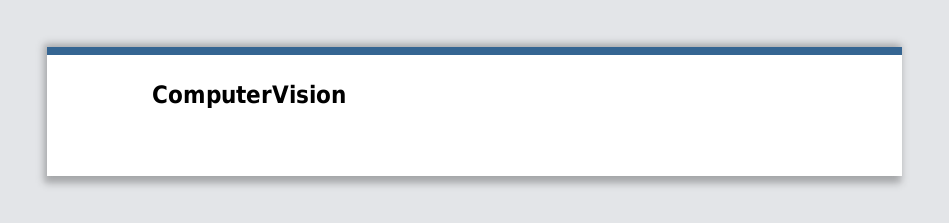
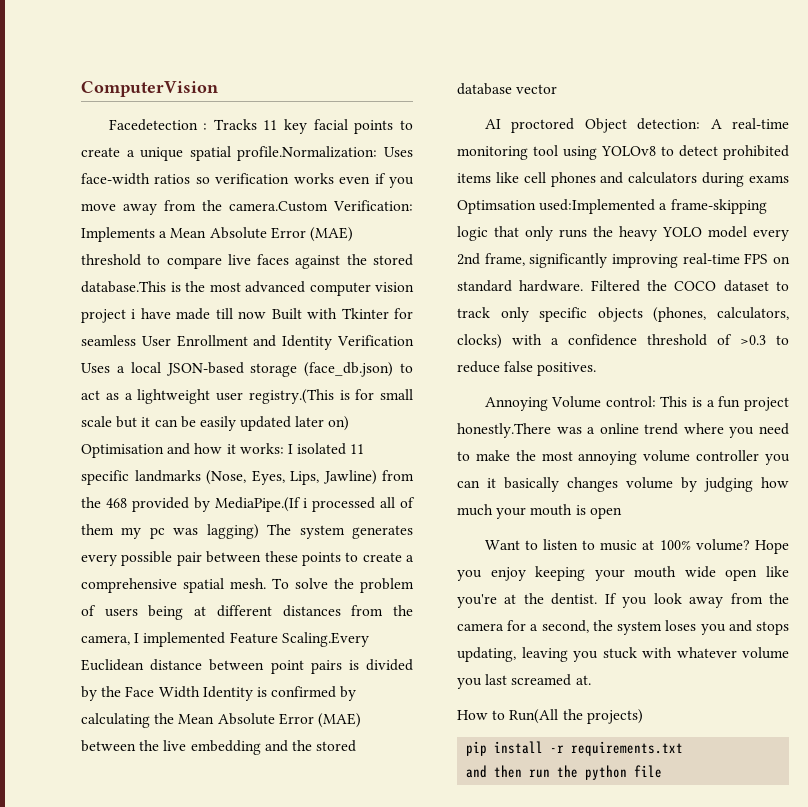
+ Facedetection : Tracks 11 key facial points to create a unique spatial profile.Normalization: Uses face-width ratios so verification works even if you move away from the camera.Custom Verification: Implements a Mean Absolute Error (MAE) threshold to compare live faces against the stored database.This is the most advanced computer vision project i have made till now Built with Tkinter for seamless User Enrollment and Identity Verification Uses a local JSON-based storage (face_db.json) to act as a lightweight user registry.(This is for small scale but it can be easily updated later on) Optimisation and how it works: I isolated 11 specific landmarks (Nose, Eyes, Lips, Jawline) from the 468 provided by MediaPipe.(If i processed all of them my pc was lagging) The system generates every possible pair between these points to create a comprehensive spatial mesh. To solve the problem of users being at different distances from the camera, I implemented Feature Scaling.Every Euclidean distance between point pairs is divided by the Face Width Identity is confirmed by calculating the Mean Absolute Error (MAE) between the live embedding and the stored database vector
+ AI proctored Object detection: A real-time monitoring tool using YOLOv8 to detect prohibited items like cell phones and calculators during exams Optimsation used:Implemented a frame-skipping logic that only runs the heavy YOLO model every 2nd frame, significantly improving real-time FPS on standard hardware. Filtered the COCO dataset to track only specific objects (phones, calculators, clocks) with a confidence threshold of >0.3 to reduce false positives.
+ Annoying Volume control: This is a fun project honestly.There was a online trend where you need to make the most annoying volume controller you can it basically changes volume by judging how much your mouth is open
+ Want to listen to music at 100% volume? Hope you enjoy keeping your mouth wide open like you're at the dentist. If you look away from the camera for a second, the system loses you and stops updating, leaving you stuck with whatever volume you last screamed at.
+ How to Run(All the projects)
+ pip install -r requirements.txt
+ and then run the python file

